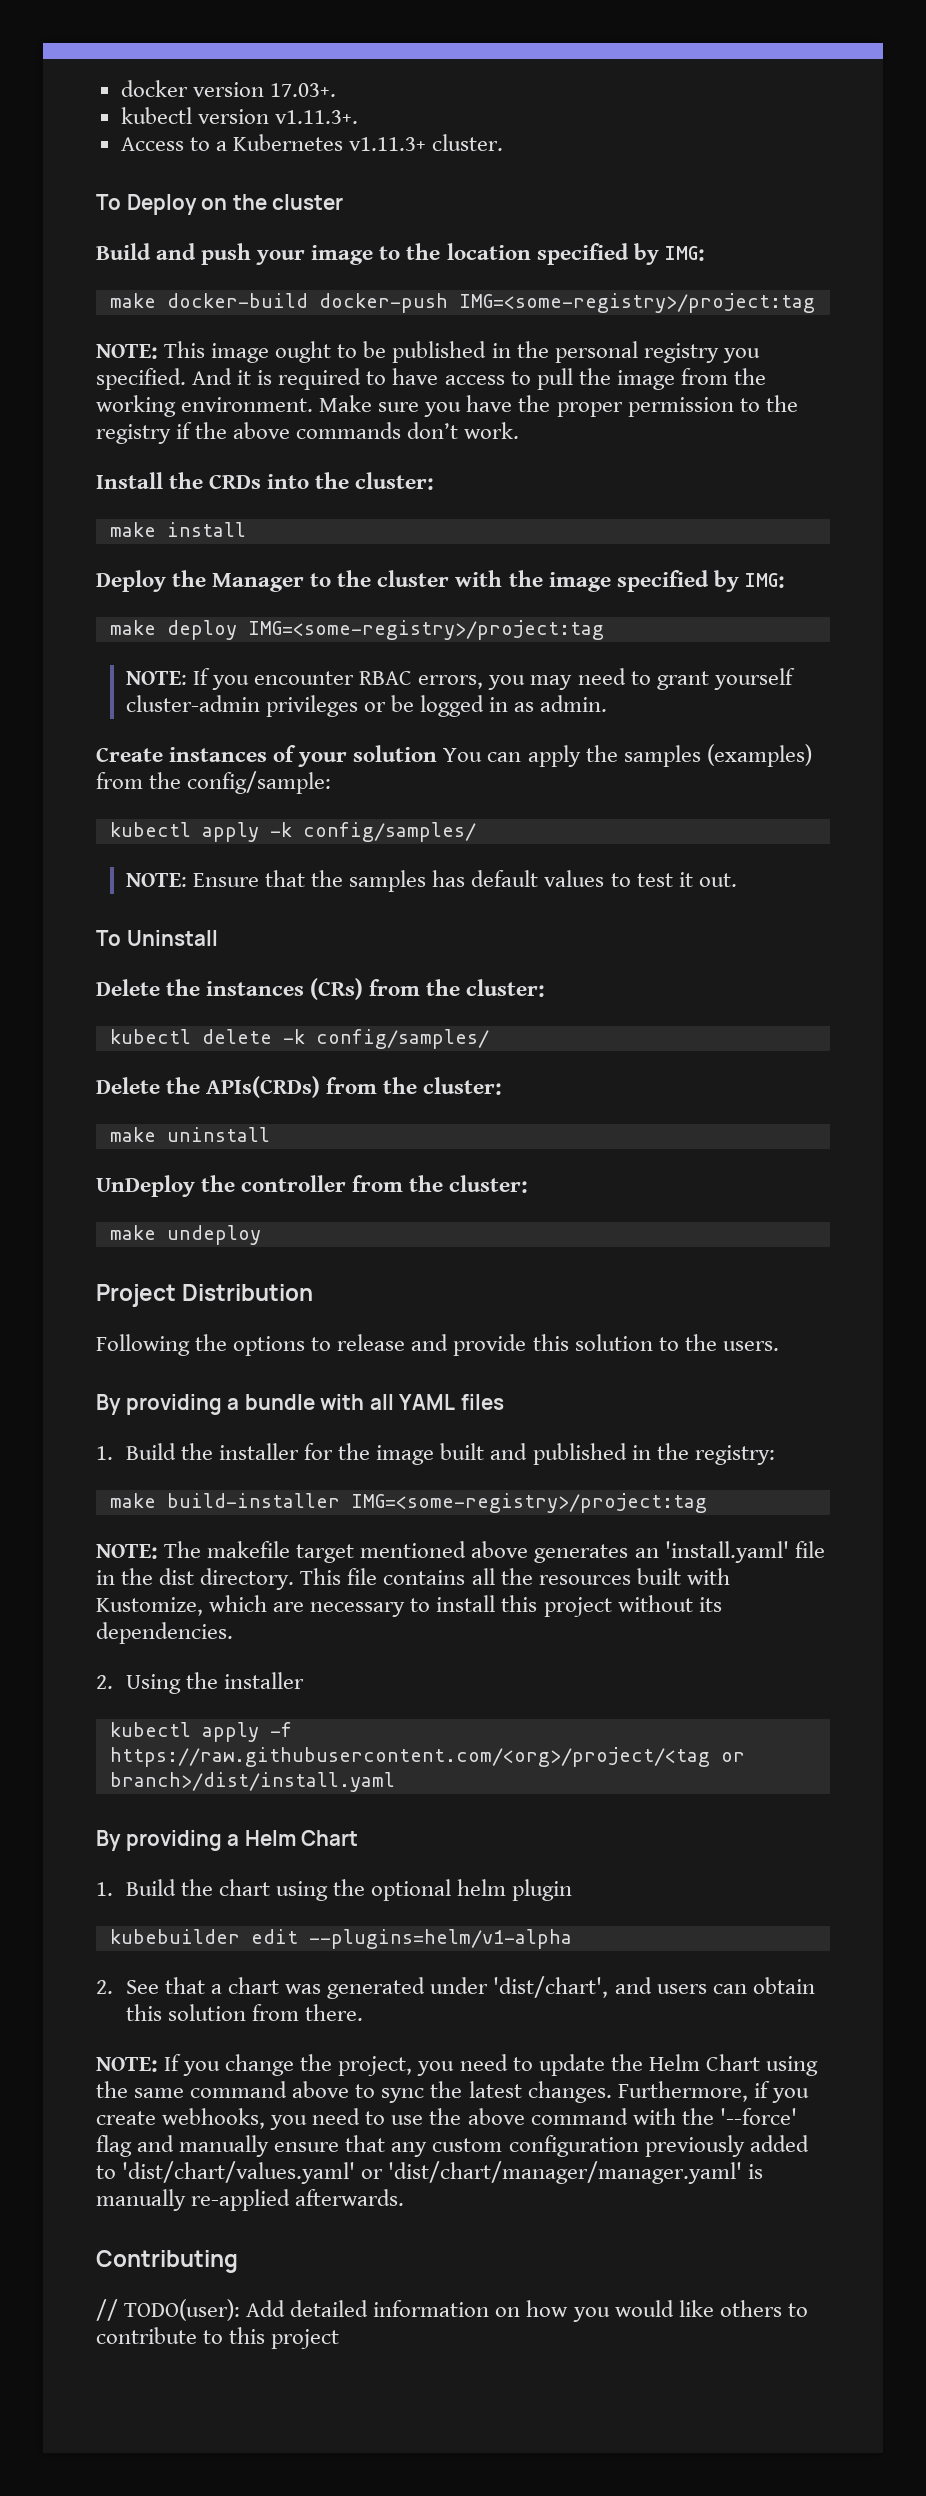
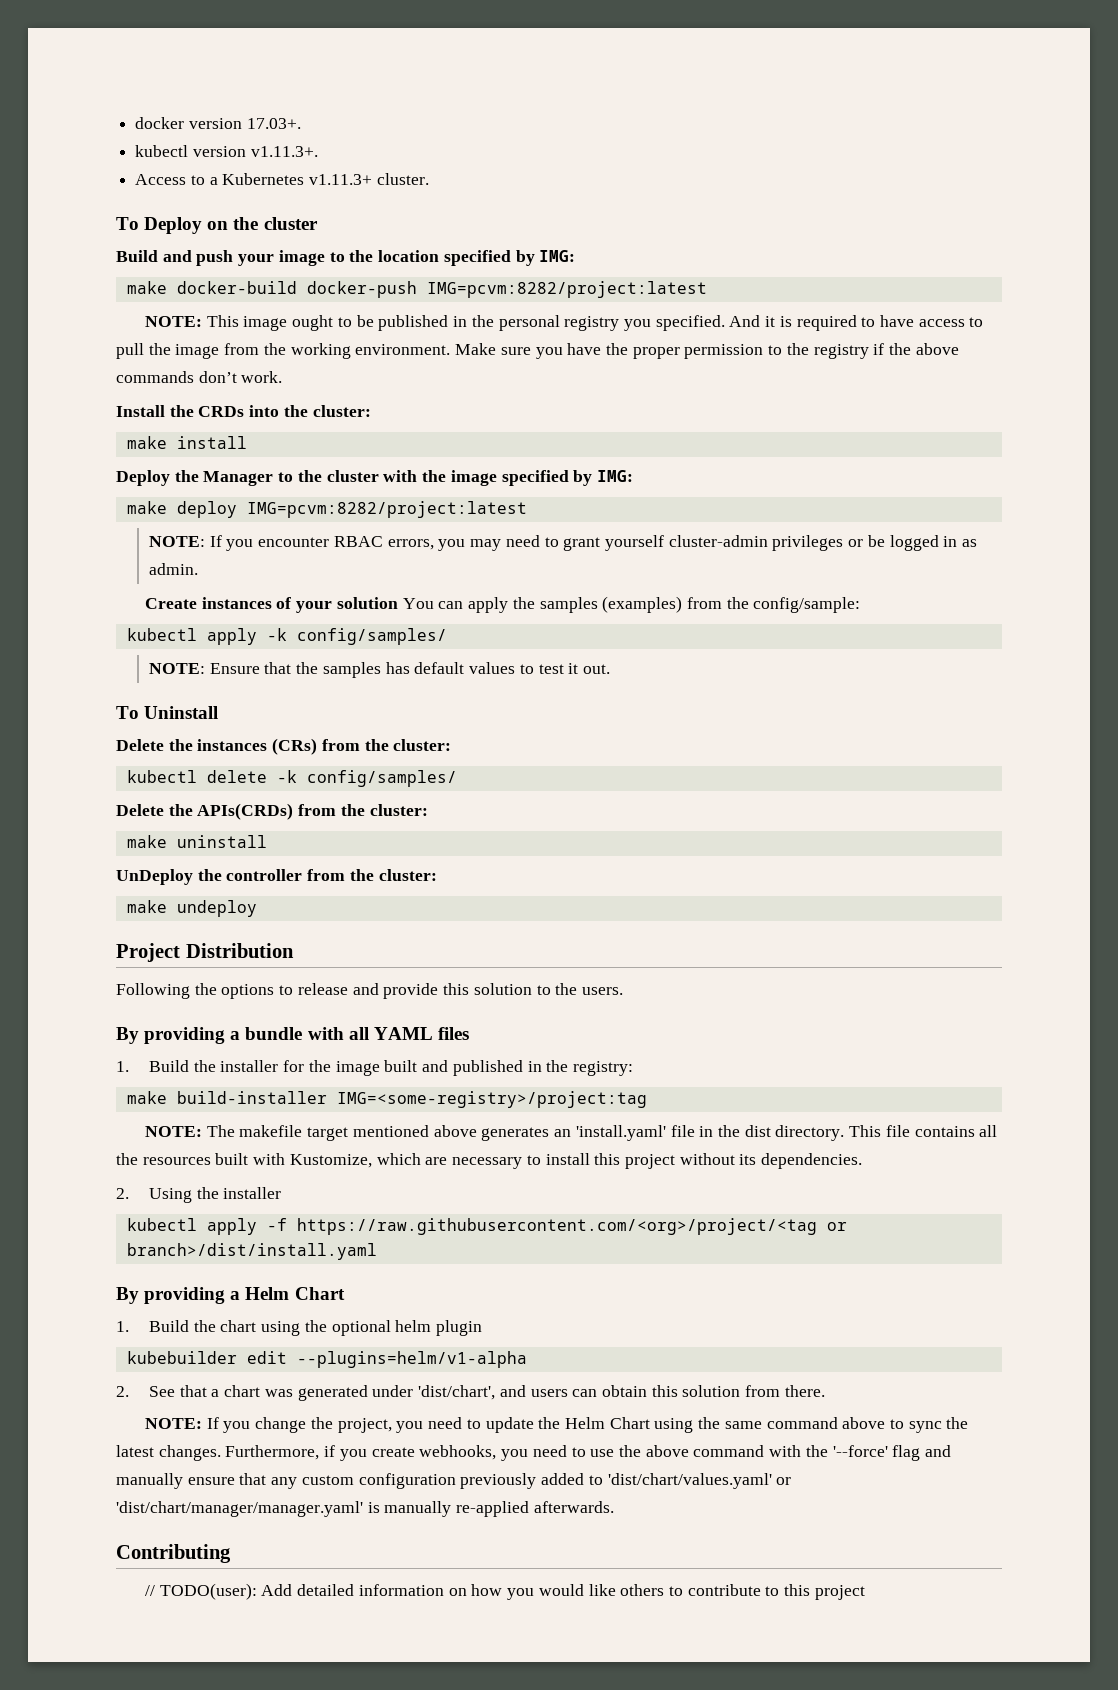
- make docker-build docker-push IMG=<some-registry>/project:tag
+ make docker-build docker-push IMG=pcvm:8282/project:latest
- make deploy IMG=<some-registry>/project:tag
+ make deploy IMG=pcvm:8282/project:latest

